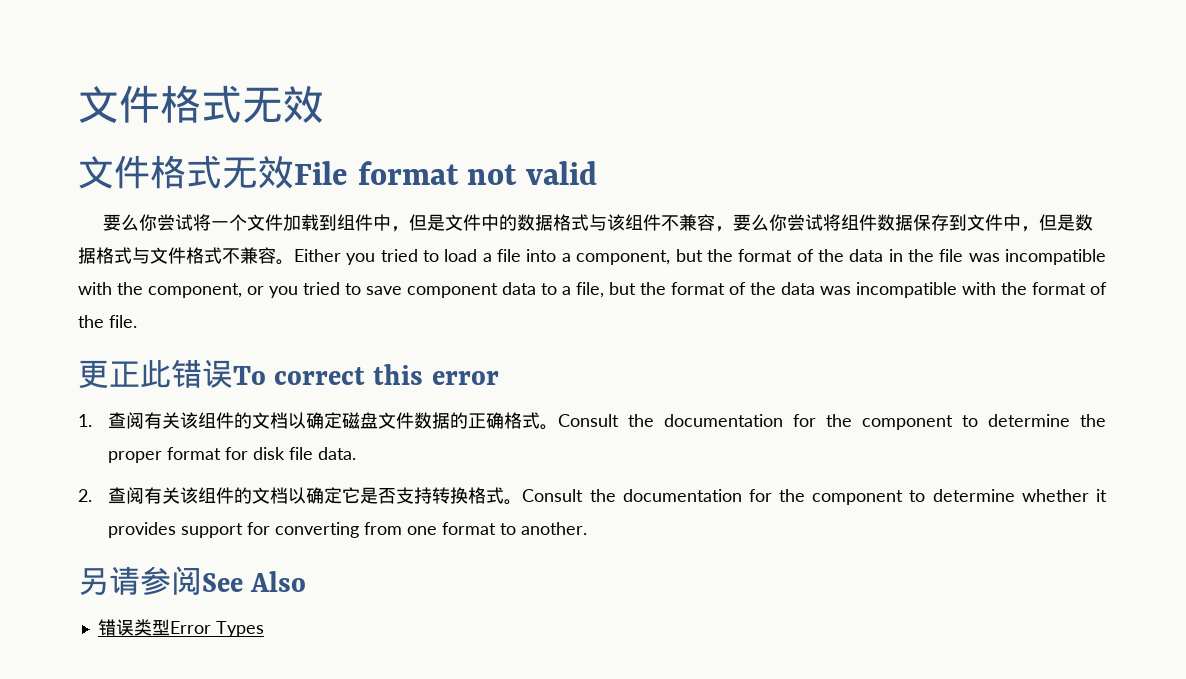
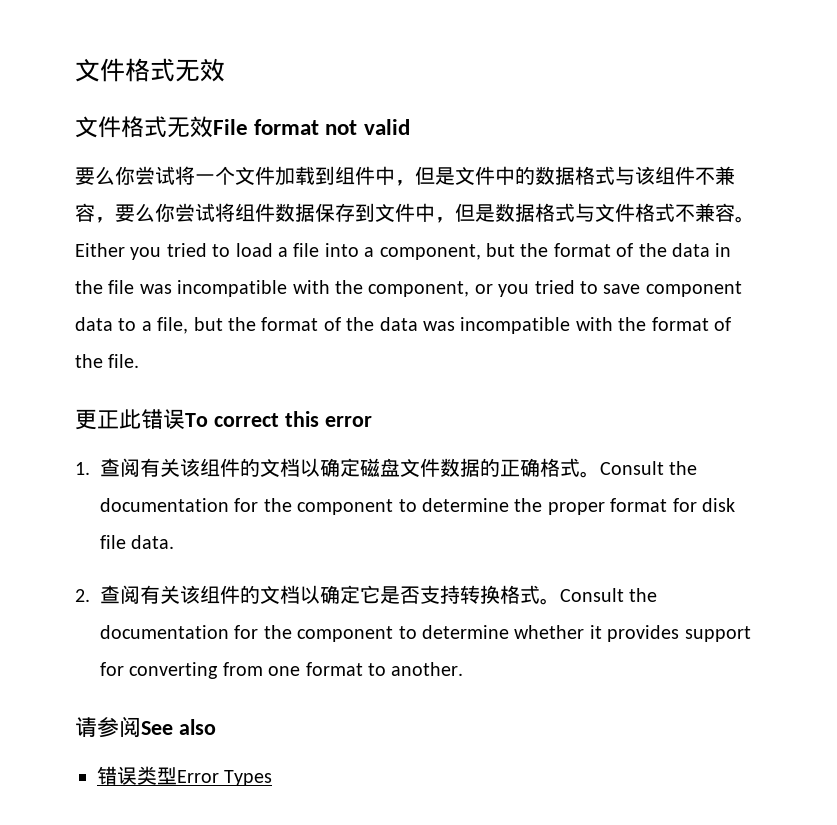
- 另请参阅See Also
+ 请参阅See also

